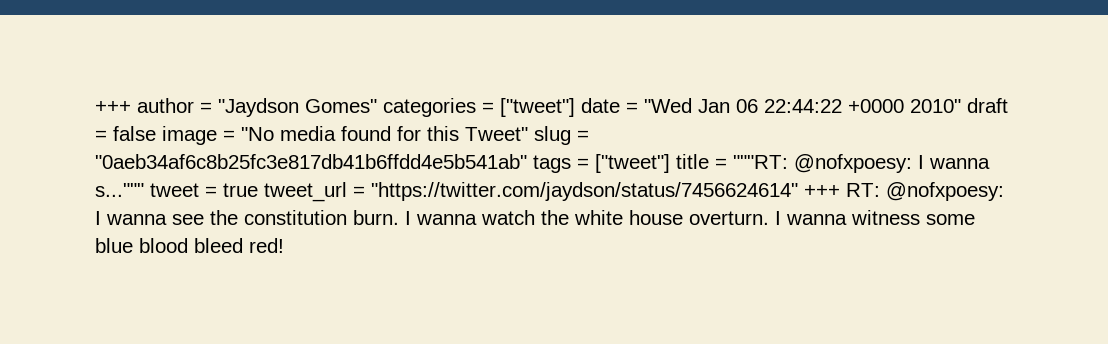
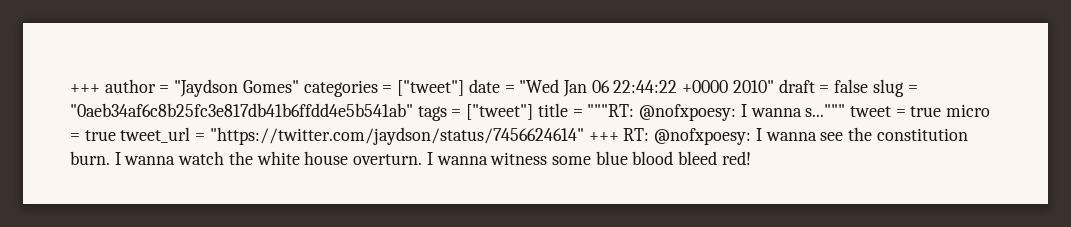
- +++ author = "Jaydson Gomes" categories = ["tweet"] date = "Wed Jan 06 22:44:22 +0000 2010" draft = false image = "No media found for this Tweet" slug = "0aeb34af6c8b25fc3e817db41b6ffdd4e5b541ab" tags = ["tweet"] title = """RT: @nofxpoesy: I wanna s...""" tweet = true tweet_url = "https://twitter.com/jaydson/status/7456624614" +++ RT: @nofxpoesy: I wanna see the constitution burn.
+ +++ author = "Jaydson Gomes" categories = ["tweet"] date = "Wed Jan 06 22:44:22 +0000 2010" draft = false slug = "0aeb34af6c8b25fc3e817db41b6ffdd4e5b541ab" tags = ["tweet"] title = """RT: @nofxpoesy: I wanna s...""" tweet = true micro = true tweet_url = "https://twitter.com/jaydson/status/7456624614" +++ RT: @nofxpoesy: I wanna see the constitution burn.

